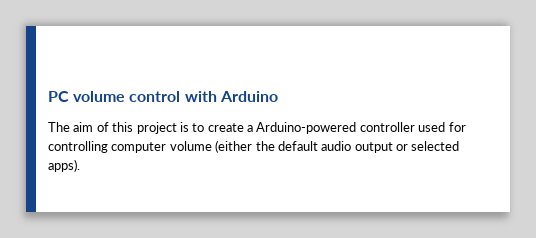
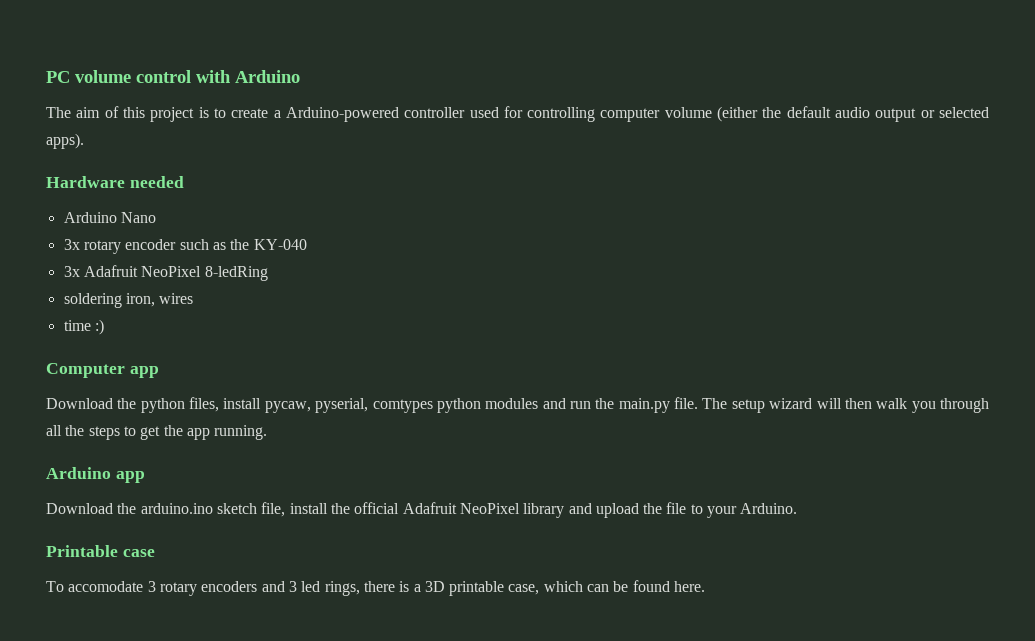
+ Hardware needed
+ Arduino Nano
+ 3x rotary encoder such as the KY-040
+ 3x Adafruit NeoPixel 8-ledRing
+ soldering iron, wires
+ time :)
+ Computer app
+ Download the python files, install pycaw, pyserial, comtypes python modules and run the main.py file. The setup wizard will then walk you through all the steps to get the app running.
+ Arduino app
+ Download the arduino.ino sketch file, install the official Adafruit NeoPixel library and upload the file to your Arduino.
+ Printable case
+ To accomodate 3 rotary encoders and 3 led rings, there is a 3D printable case, which can be found here.

